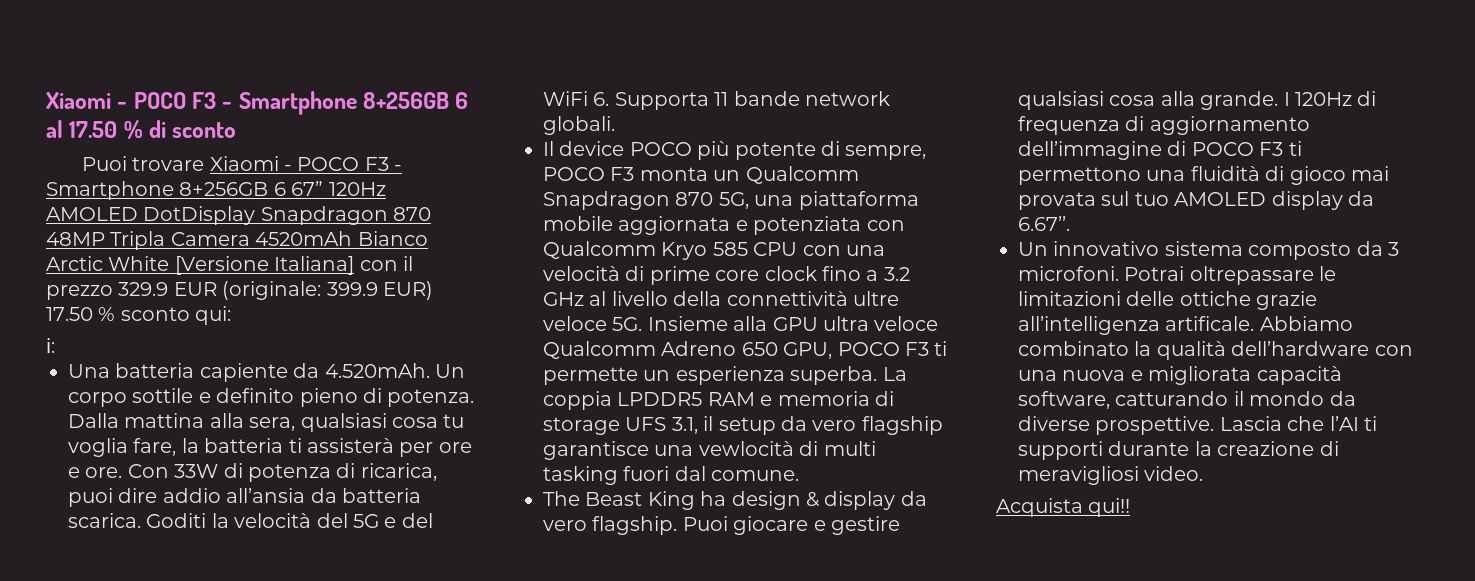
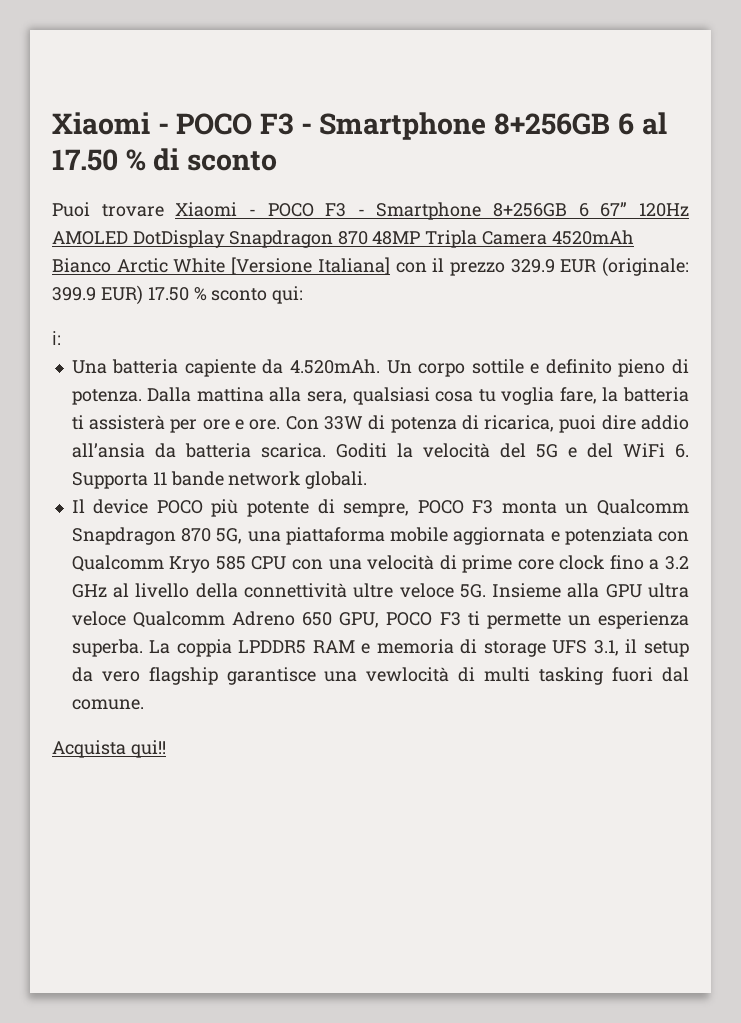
- The Beast King ha design & display da vero flagship. Puoi giocare e gestire qualsiasi cosa alla grande. I 120Hz di frequenza di aggiornamento dell’immagine di POCO F3 ti permettono una fluidità di gioco mai provata sul tuo AMOLED display da 6.67’’.
- Un innovativo sistema composto da 3 microfoni. Potrai oltrepassare le limitazioni delle ottiche grazie all’intelligenza artificale. Abbiamo combinato la qualità dell’hardware con una nuova e migliorata capacità software, catturando il mondo da diverse prospettive. Lascia che l’AI ti supporti durante la creazione di meravigliosi video.

